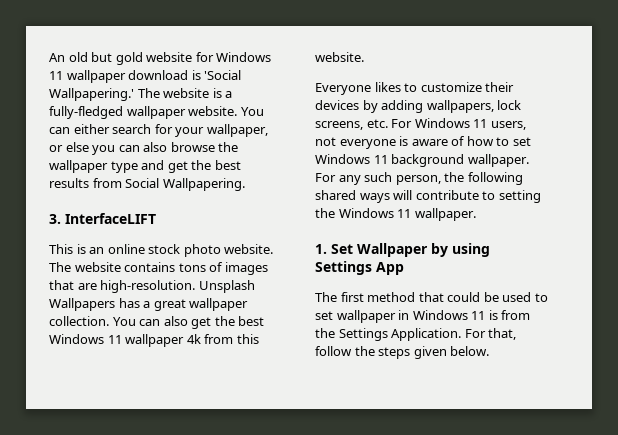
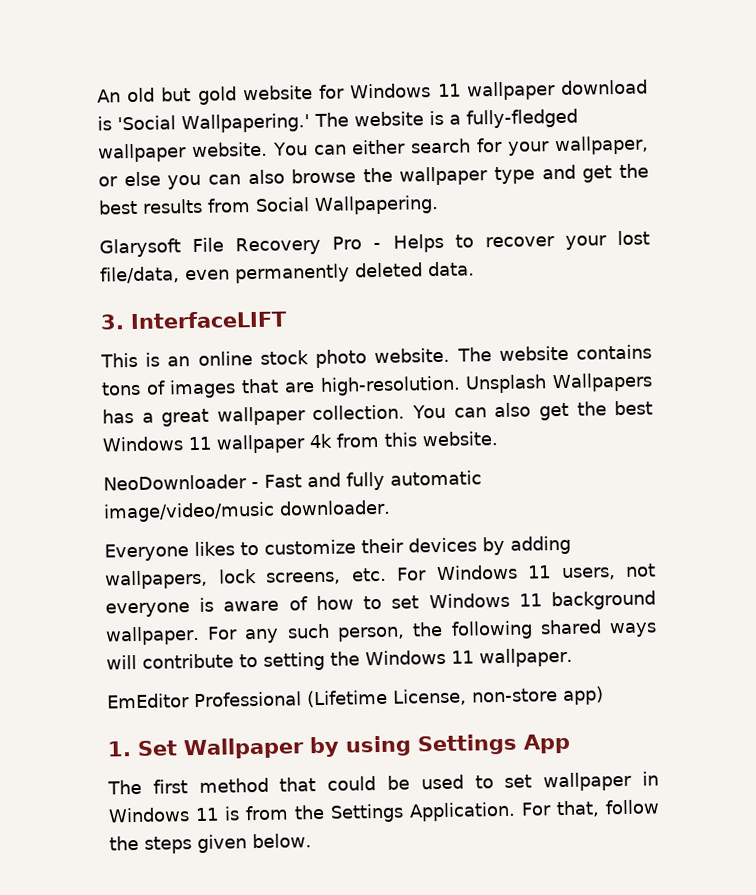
+ Glarysoft File Recovery Pro - Helps to recover your lost file/data, even permanently deleted data.
+ NeoDownloader - Fast and fully automatic image/video/music downloader.
+ EmEditor Professional (Lifetime License, non-store app)

